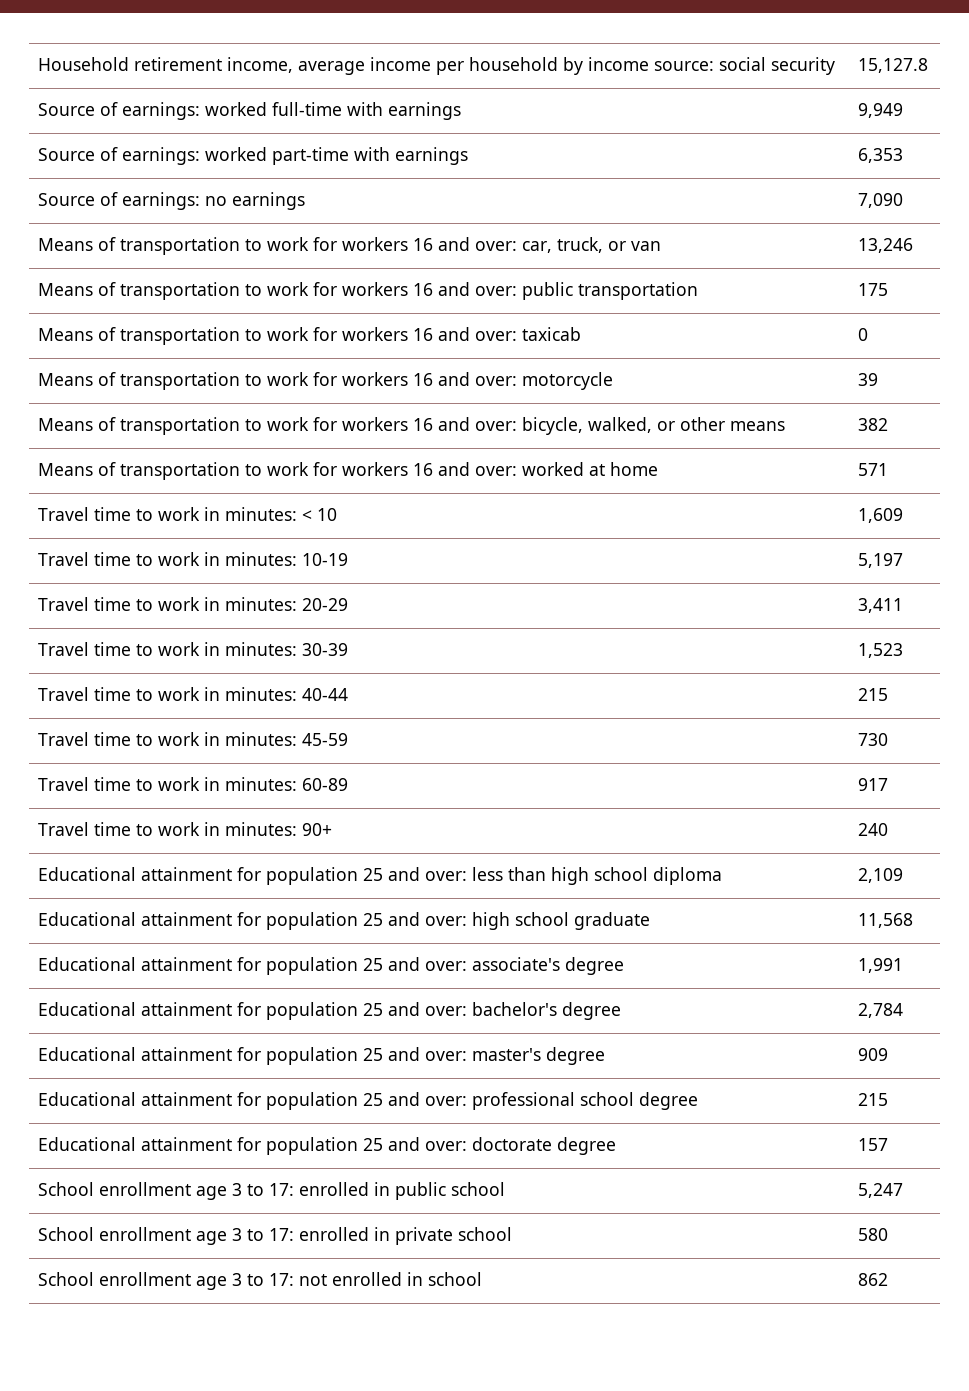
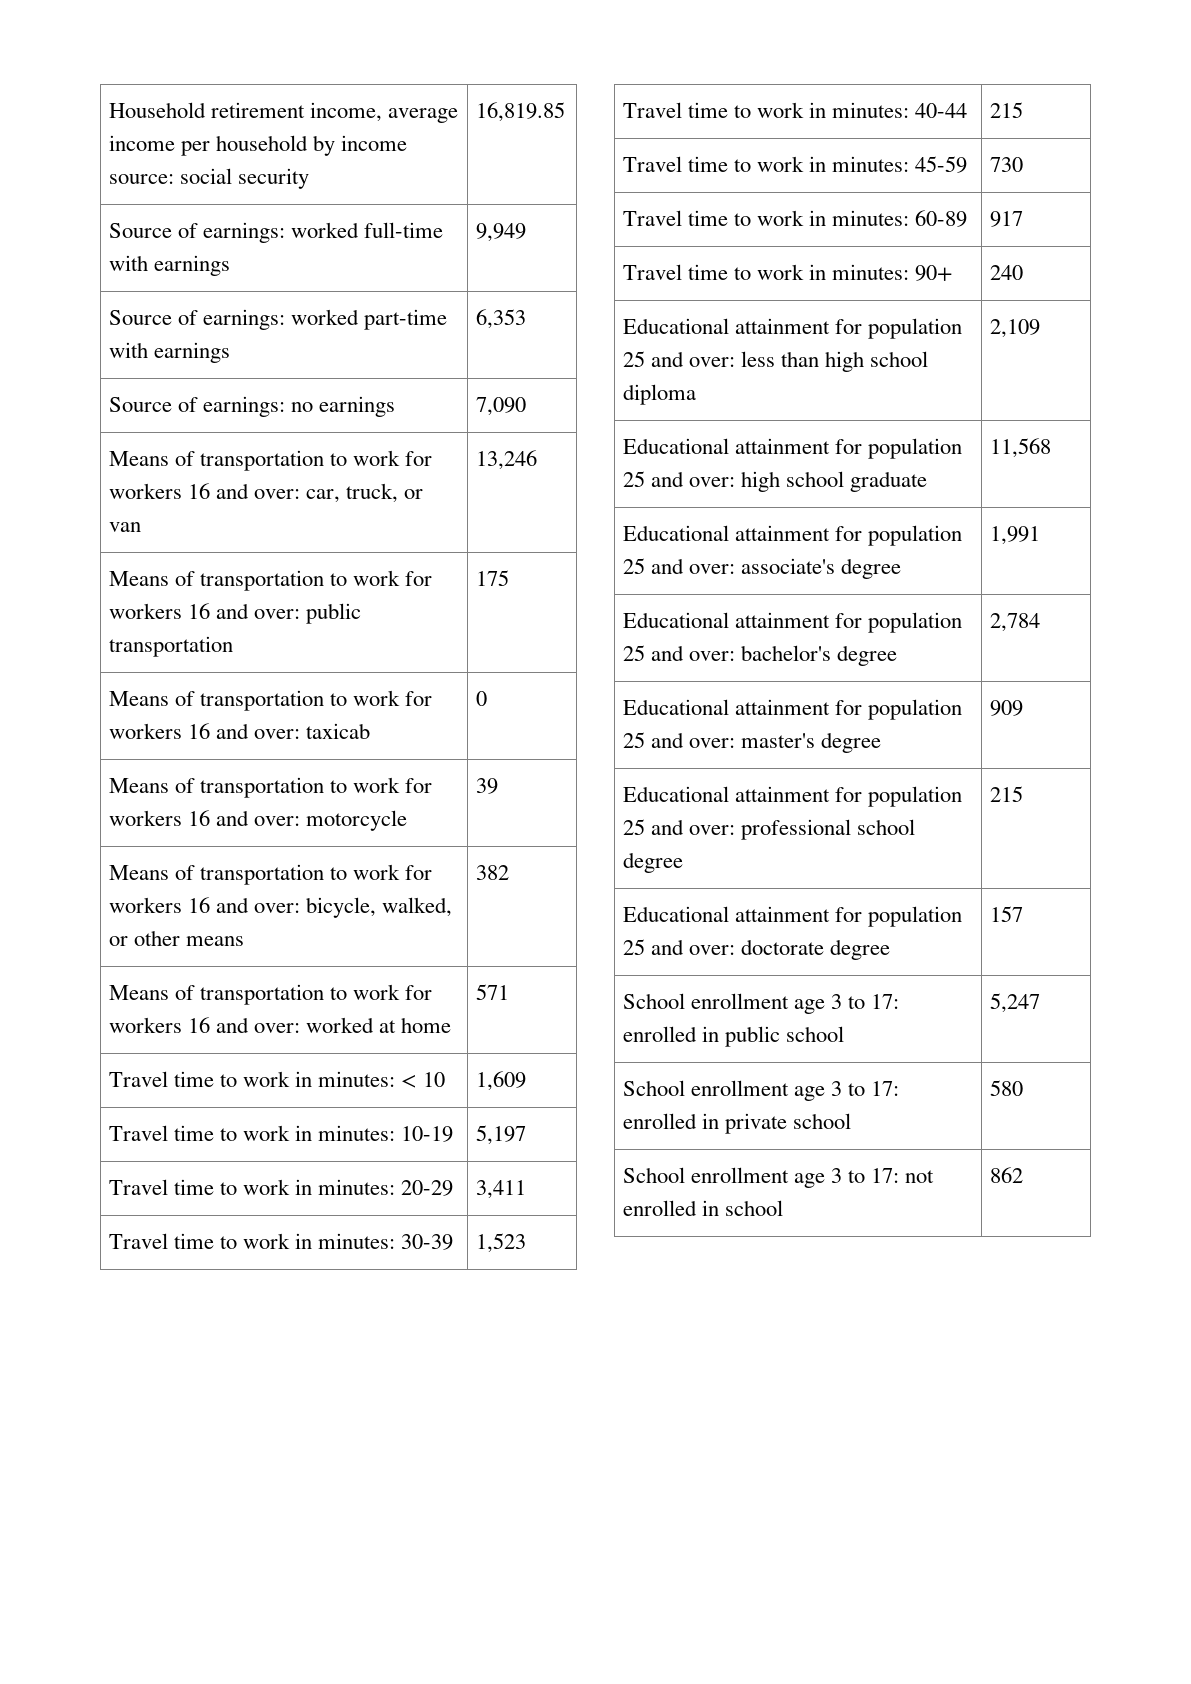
- Household retirement income, average income per household by income source: social security | 15,127.8
+ Household retirement income, average income per household by income source: social security | 16,819.85

